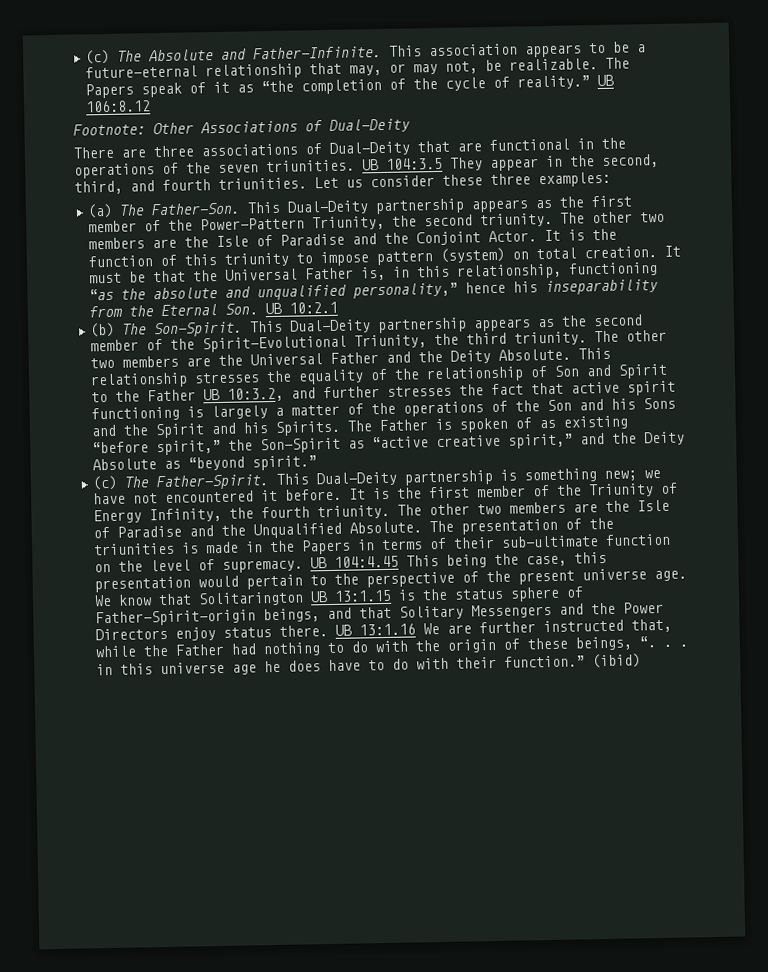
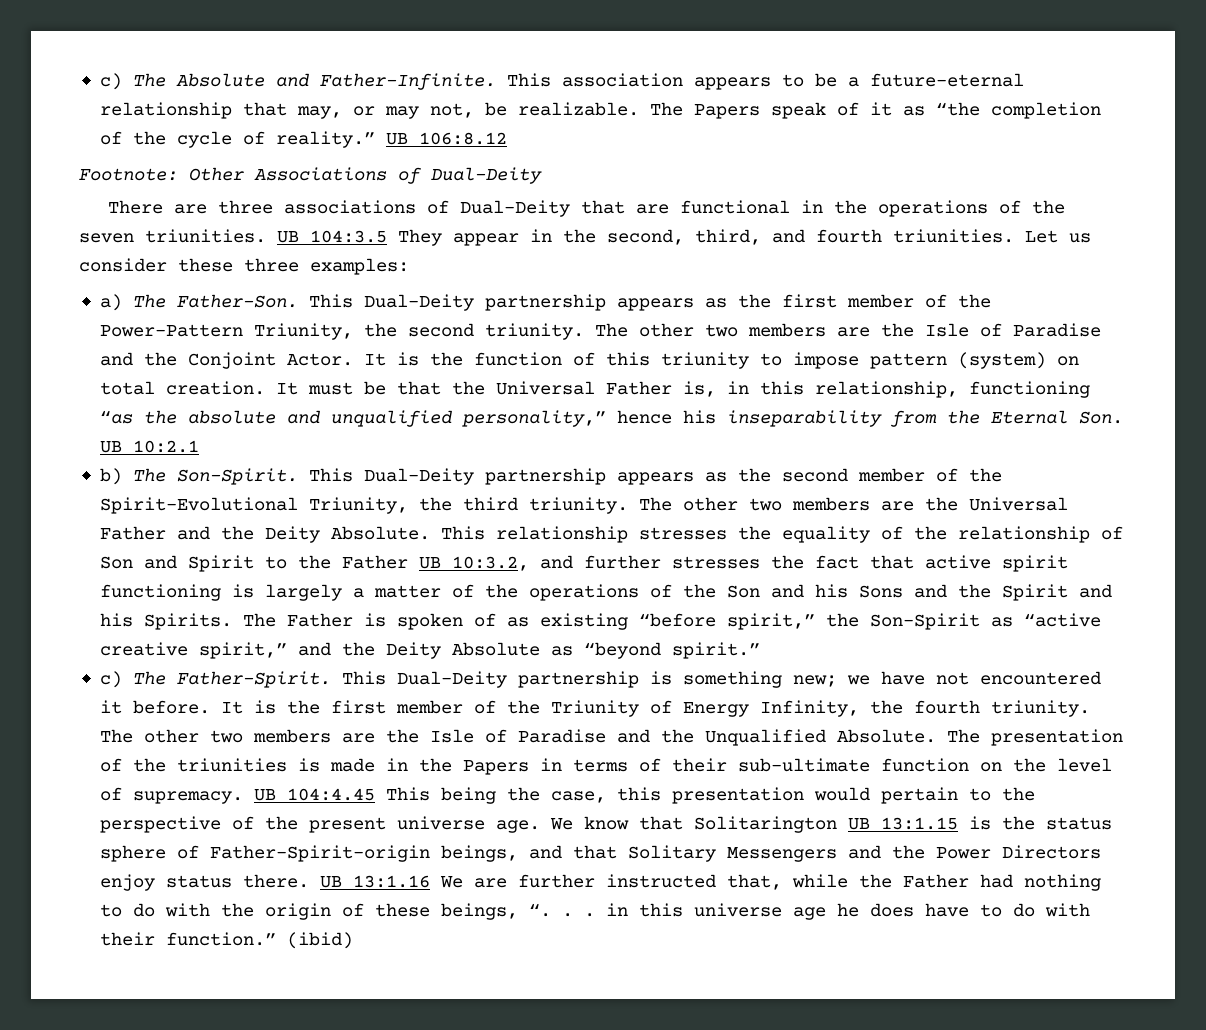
- (c) The Absolute and Father-Infinite.
+ c) The Absolute and Father-Infinite.
- (a) The Father-Son.
+ a) The Father-Son.
- (b) The Son-Spirit.
+ b) The Son-Spirit.
- (c) The Father-Spirit.
+ c) The Father-Spirit.

